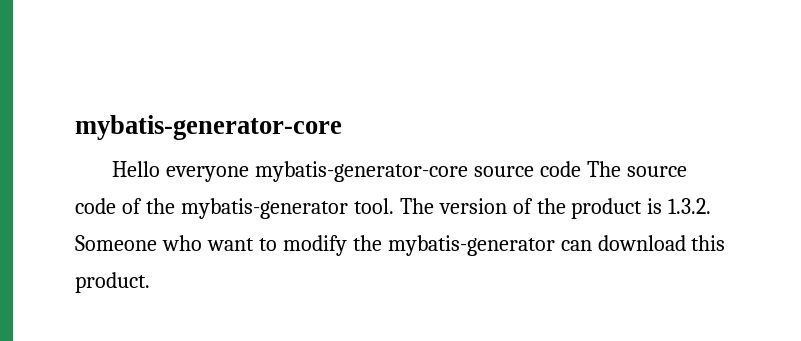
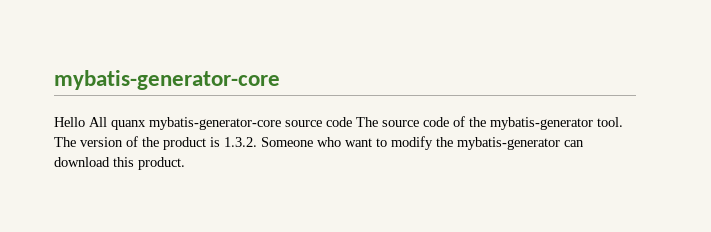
- Hello everyone mybatis-generator-core source code The source code of the mybatis-generator tool.
+ Hello All quanx mybatis-generator-core source code The source code of the mybatis-generator tool.

